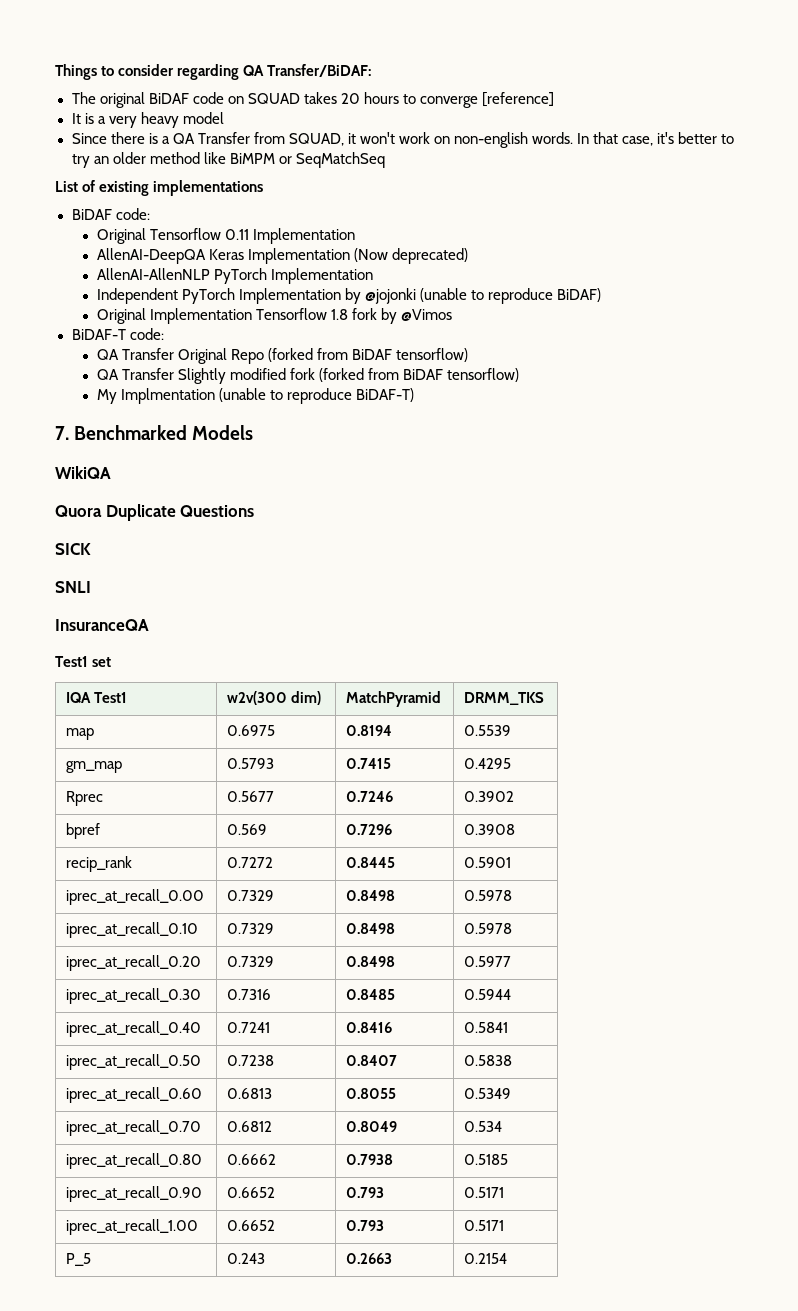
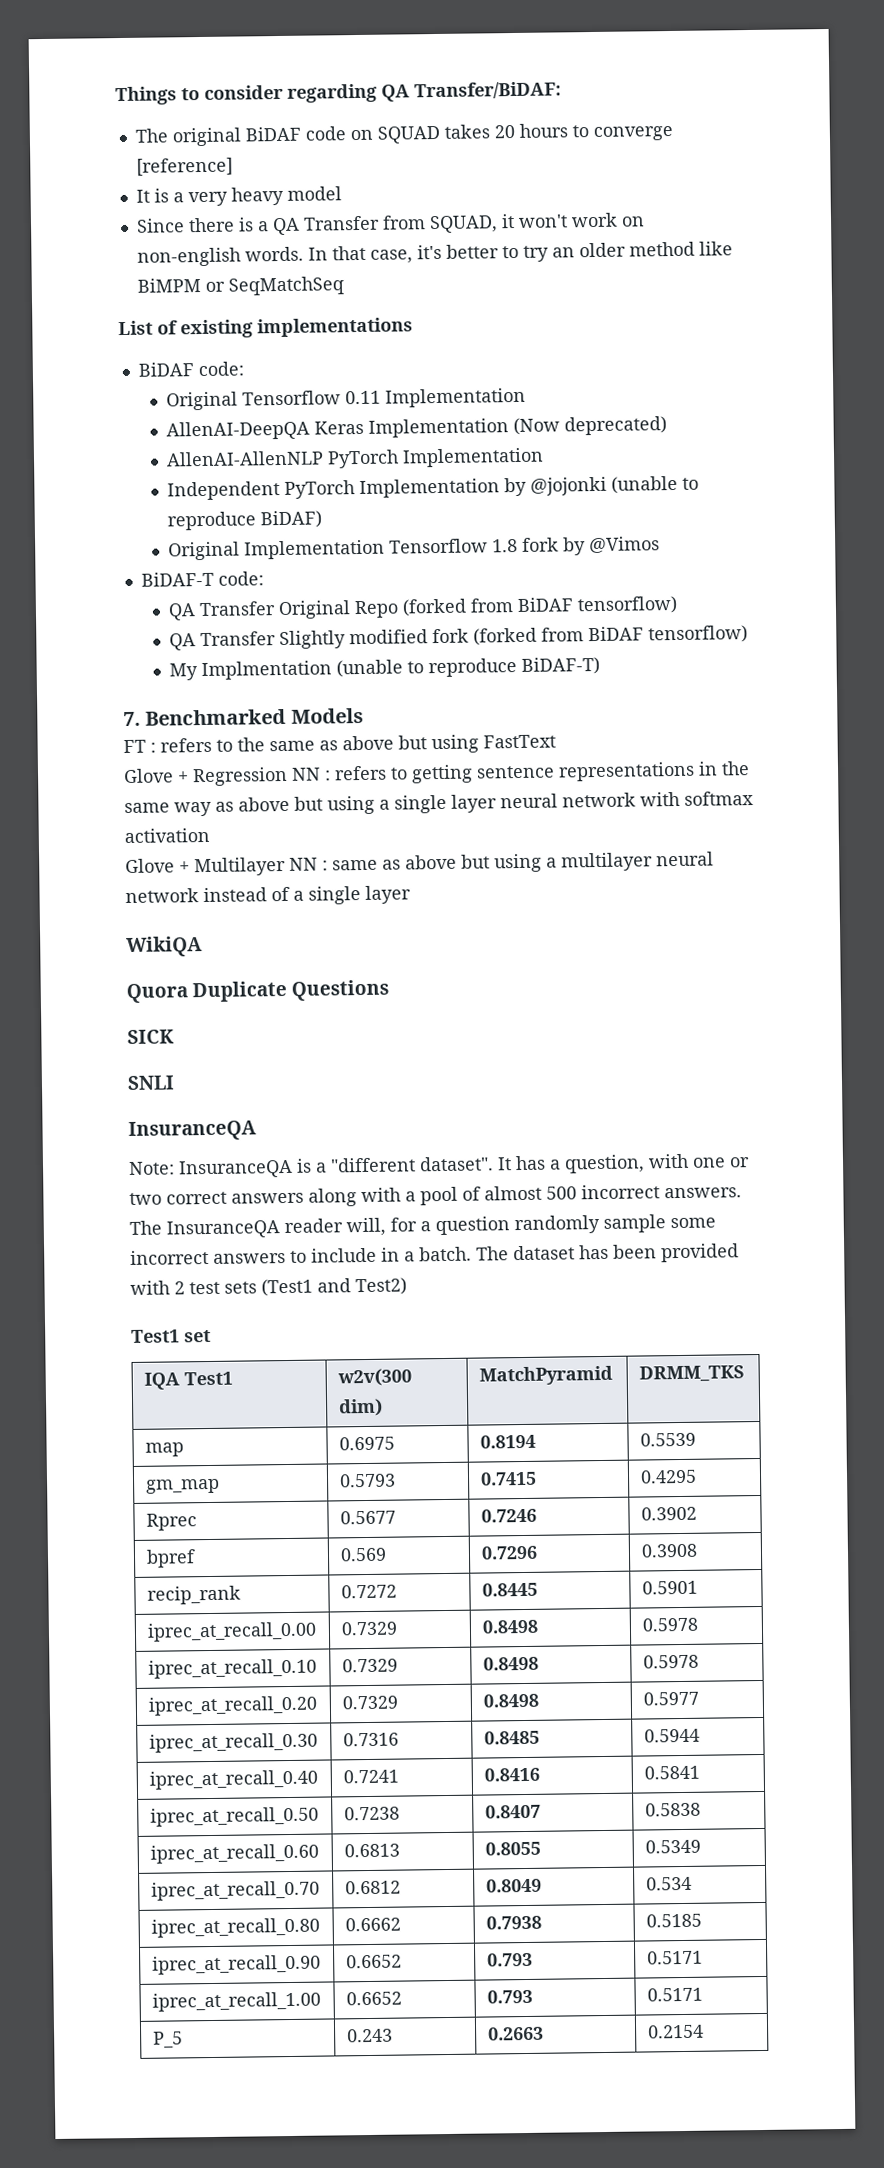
+ FT : refers to the same as above but using FastText
+ Glove + Regression NN : refers to getting sentence representations in the same way as above but using a single layer neural network with softmax activation
+ Glove + Multilayer NN : same as above but using a multilayer neural network instead of a single layer
+ Note: InsuranceQA is a "different dataset". It has a question, with one or two correct answers along with a pool of almost 500 incorrect answers. The InsuranceQA reader will, for a question randomly sample some incorrect answers to include in a batch. The dataset has been provided with 2 test sets (Test1 and Test2)

